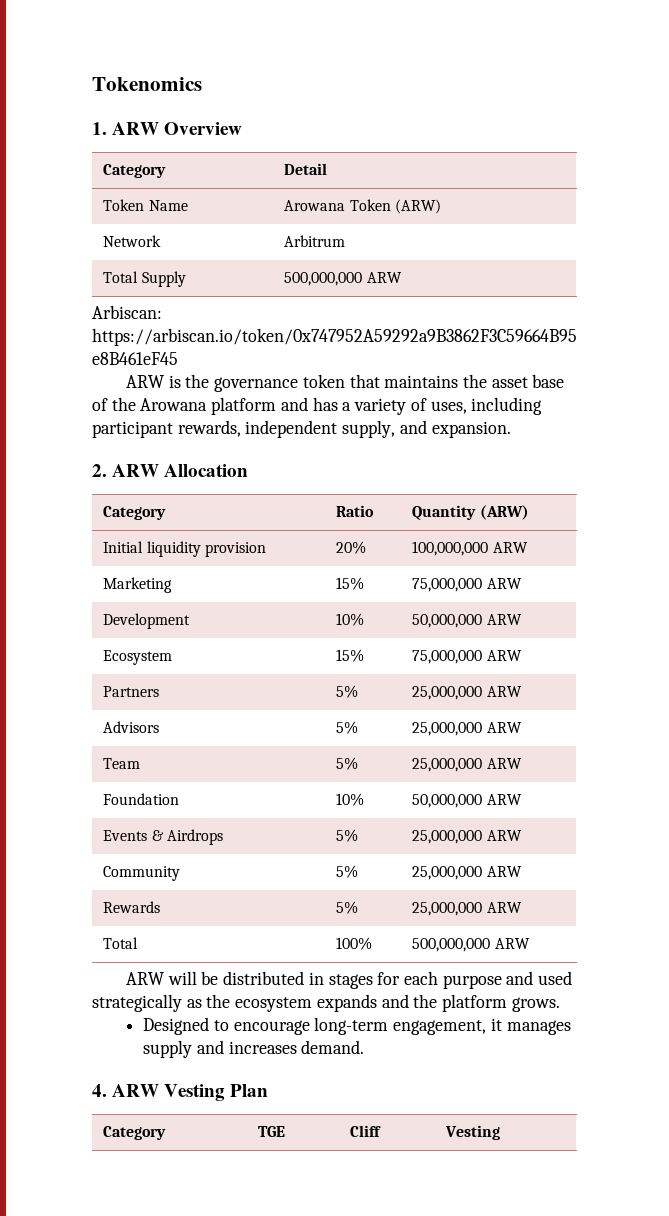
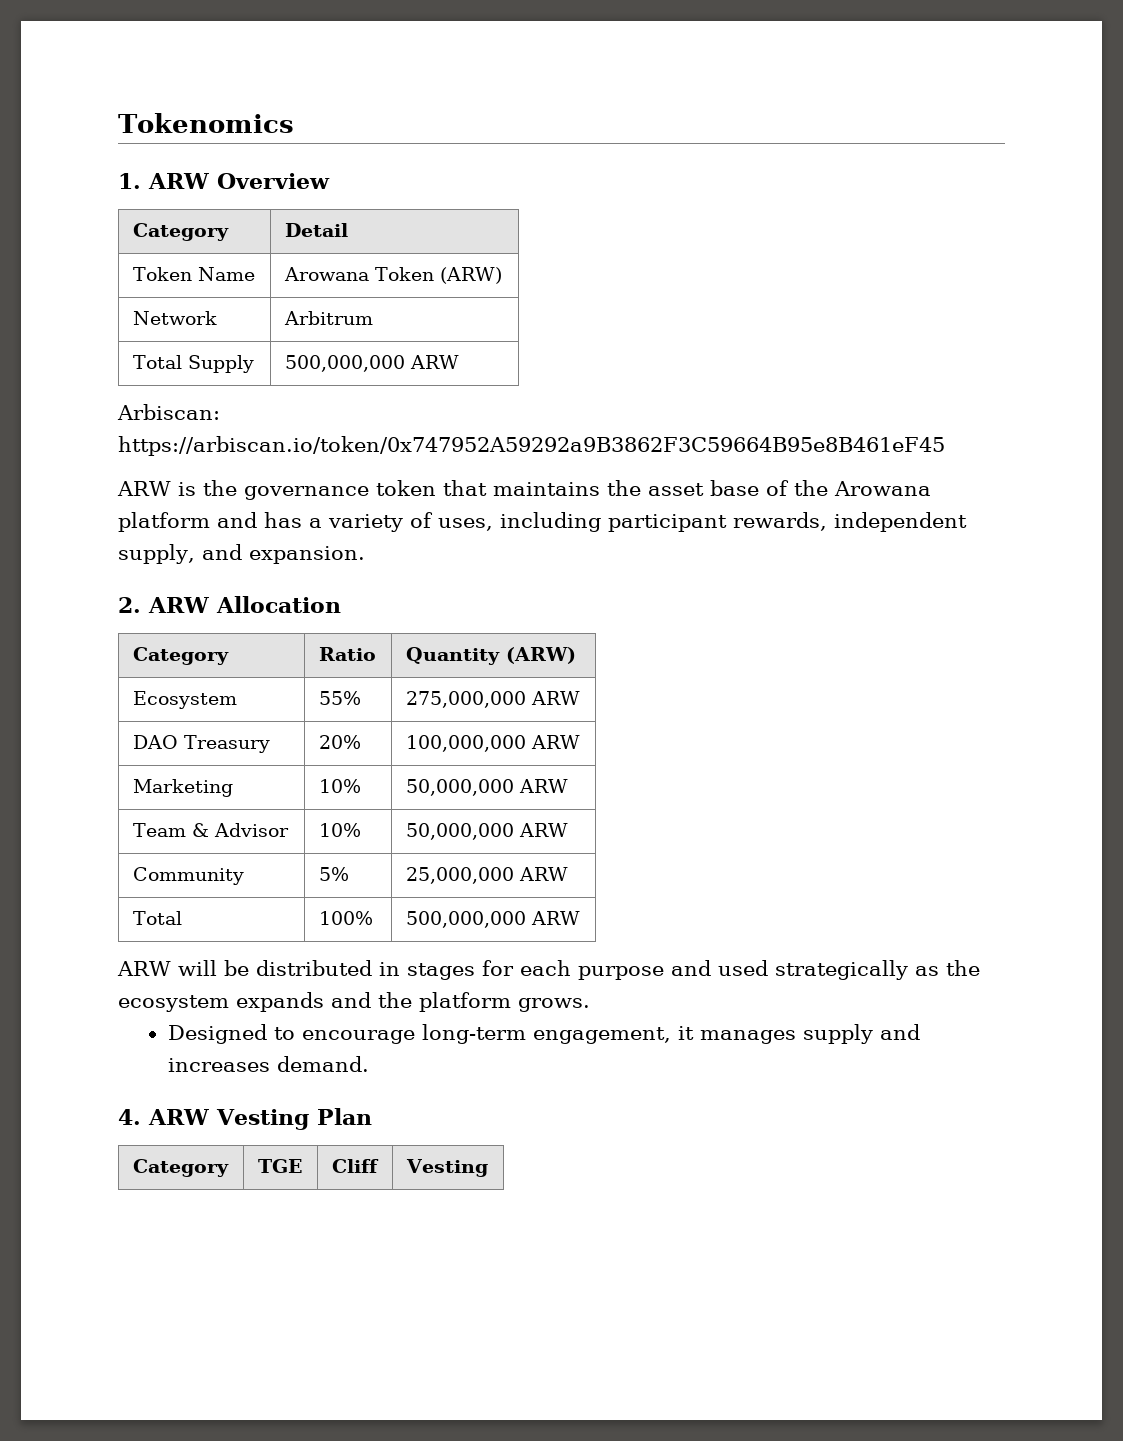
- Initial liquidity provision | 20% | 100,000,000 ARW
+ Ecosystem | 55% | 275,000,000 ARW
+ DAO Treasury | 20% | 100,000,000 ARW
- Marketing | 15% | 75,000,000 ARW
- Development | 10% | 50,000,000 ARW
- Ecosystem | 15% | 75,000,000 ARW
- Partners | 5% | 25,000,000 ARW
- Advisors | 5% | 25,000,000 ARW
- Team | 5% | 25,000,000 ARW
- Foundation | 10% | 50,000,000 ARW
- Events & Airdrops | 5% | 25,000,000 ARW
+ Marketing | 10% | 50,000,000 ARW
+ Team & Advisor | 10% | 50,000,000 ARW
- Rewards | 5% | 25,000,000 ARW

